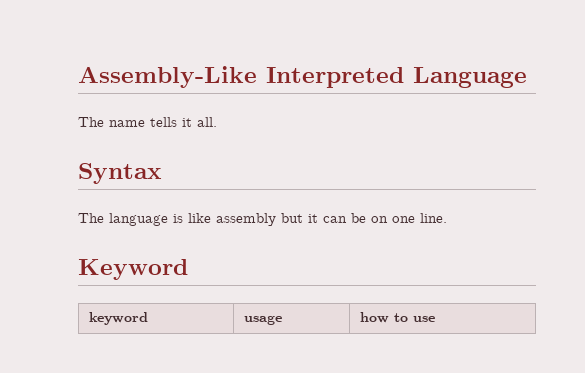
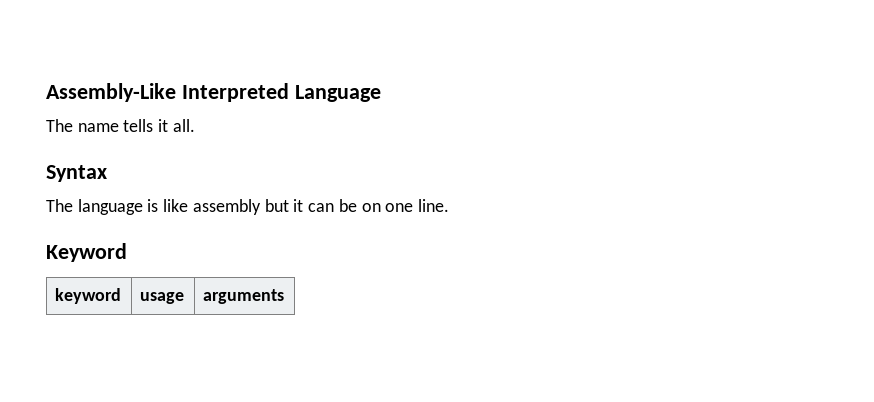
- keyword | usage | how to use
+ keyword | usage | arguments

